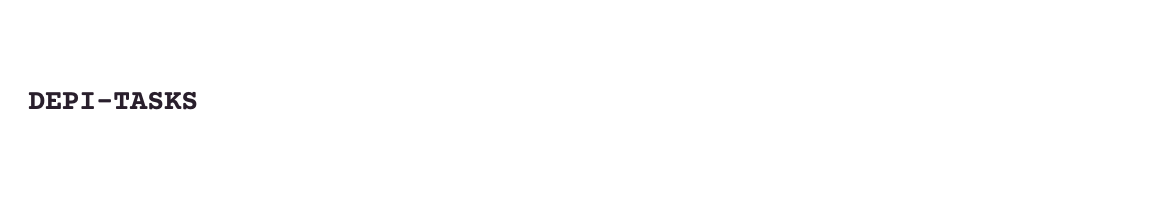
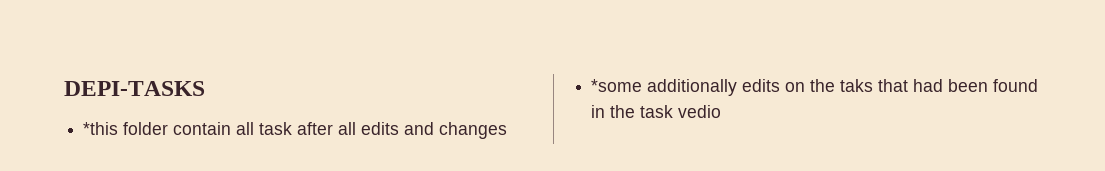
+ *this folder contain all task after all edits and changes
+ *some additionally edits on the taks that had been found in the task vedio

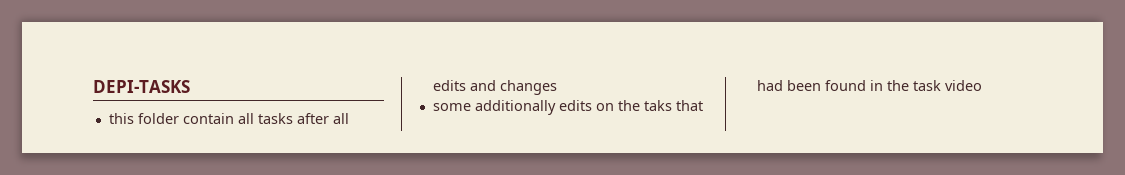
- *this folder contain all task after all edits and changes
+ this folder contain all tasks after all edits and changes
- *some additionally edits on the taks that had been found in the task vedio
+ some additionally edits on the taks that had been found in the task video

